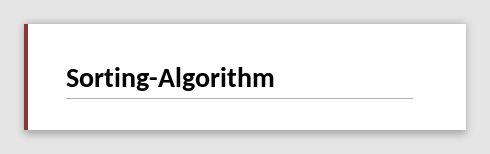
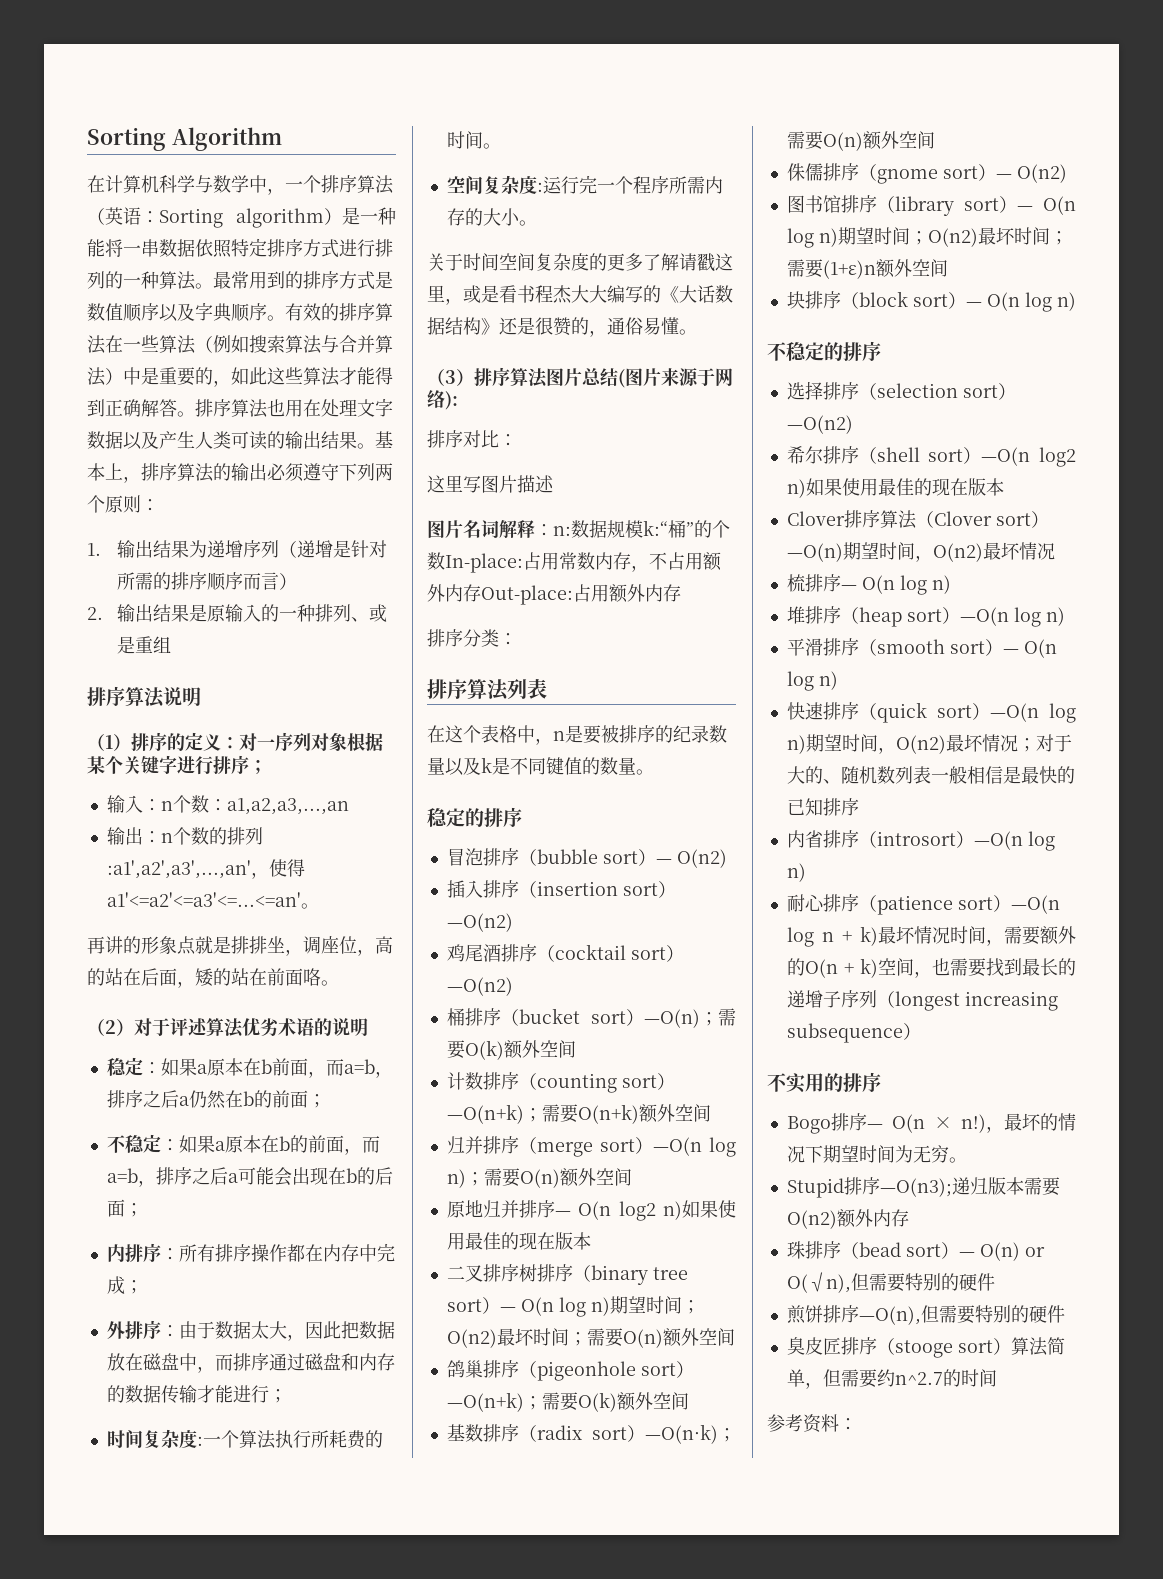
- Sorting-Algorithm
+ Sorting Algorithm
+ 在计算机科学与数学中，一个排序算法（英语：Sorting algorithm）是一种能将一串数据依照特定排序方式进行排列的一种算法。最常用到的排序方式是数值顺序以及字典顺序。有效的排序算法在一些算法（例如搜索算法与合并算法）中是重要的，如此这些算法才能得到正确解答。排序算法也用在处理文字数据以及产生人类可读的输出结果。基本上，排序算法的输出必须遵守下列两个原则：
+ 1.输出结果为递增序列（递增是针对所需的排序顺序而言）
+ 2.输出结果是原输入的一种排列、或是重组
+ 排序算法说明
+ （1）排序的定义：对一序列对象根据某个关键字进行排序；
+ 输入：n个数：a1,a2,a3,...,an
+ 输出：n个数的排列:a1',a2',a3',...,an'，使得a1'<=a2'<=a3'<=...<=an'。
+ 再讲的形象点就是排排坐，调座位，高的站在后面，矮的站在前面咯。
+ （2）对于评述算法优劣术语的说明
+ 稳定：如果a原本在b前面，而a=b，排序之后a仍然在b的前面；
+ 不稳定：如果a原本在b的前面，而a=b，排序之后a可能会出现在b的后面；
+ 内排序：所有排序操作都在内存中完成；
+ 外排序：由于数据太大，因此把数据放在磁盘中，而排序通过磁盘和内存的数据传输才能进行；
+ 时间复杂度:一个算法执行所耗费的时间。
+ 空间复杂度:运行完一个程序所需内存的大小。
+ 关于时间空间复杂度的更多了解请戳这里，或是看书程杰大大编写的《大话数据结构》还是很赞的，通俗易懂。
+ （3）排序算法图片总结(图片来源于网络):
+ 排序对比：
+ 这里写图片描述
+ 图片名词解释：n:数据规模k:“桶”的个数In-place:占用常数内存，不占用额外内存Out-place:占用额外内存
+ 排序分类：
+ 排序算法列表
+ 在这个表格中，n是要被排序的纪录数量以及k是不同键值的数量。
+ 稳定的排序
+ 冒泡排序（bubble sort）— O(n2)
+ 插入排序（insertion sort）—O(n2)
+ 鸡尾酒排序（cocktail sort）—O(n2)
+ 桶排序（bucket sort）—O(n)；需要O(k)额外空间
+ 计数排序（counting sort）—O(n+k)；需要O(n+k)额外空间
+ 归并排序（merge sort）—O(n log n)；需要O(n)额外空间
+ 原地归并排序— O(n log2 n)如果使用最佳的现在版本
+ 二叉排序树排序（binary tree sort）— O(n log n)期望时间；O(n2)最坏时间；需要O(n)额外空间
+ 鸽巢排序（pigeonhole sort）—O(n+k)；需要O(k)额外空间
+ 基数排序（radix sort）—O(n·k)；需要O(n)额外空间
+ 侏儒排序（gnome sort）— O(n2)
+ 图书馆排序（library sort）— O(n log n)期望时间；O(n2)最坏时间；需要(1+ε)n额外空间
+ 块排序（block sort）— O(n log n)
+ 不稳定的排序
+ 选择排序（selection sort）—O(n2)
+ 希尔排序（shell sort）—O(n log2 n)如果使用最佳的现在版本
+ Clover排序算法（Clover sort）—O(n)期望时间，O(n2)最坏情况
+ 梳排序— O(n log n)
+ 堆排序（heap sort）—O(n log n)
+ 平滑排序（smooth sort）— O(n log n)
+ 快速排序（quick sort）—O(n log n)期望时间，O(n2)最坏情况；对于大的、随机数列表一般相信是最快的已知排序
+ 内省排序（introsort）—O(n log n)
+ 耐心排序（patience sort）—O(n log n + k)最坏情况时间，需要额外的O(n + k)空间，也需要找到最长的递增子序列（longest increasing subsequence）
+ 不实用的排序
+ Bogo排序— O(n × n!)，最坏的情况下期望时间为无穷。
+ Stupid排序—O(n3);递归版本需要O(n2)额外内存
+ 珠排序（bead sort）— O(n) or O(√n),但需要特别的硬件
+ 煎饼排序—O(n),但需要特别的硬件
+ 臭皮匠排序（stooge sort）算法简单，但需要约n^2.7的时间
+ 参考资料：

